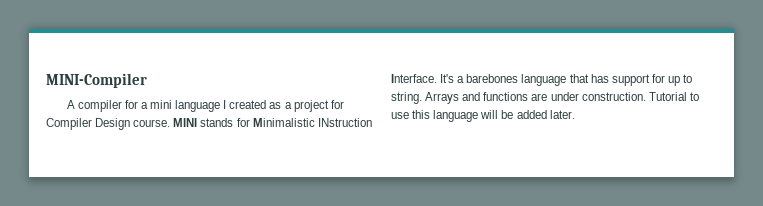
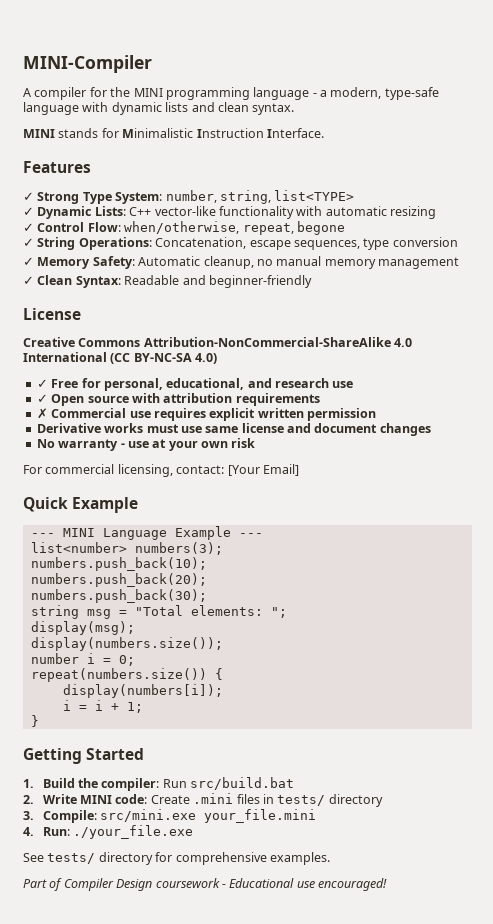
- A compiler for a mini language I created as a project for Compiler Design course. MINI stands for Minimalistic INstruction Interface. It's a barebones language that has support for up to string. Arrays and functions are under construction. Tutorial to use this language will be added later.
+ A compiler for the MINI programming language - a modern, type-safe language with dynamic lists and clean syntax.
+ MINI stands for Minimalistic Instruction Interface.
+ Features
+ ✓ Strong Type System: number, string, list<TYPE>
+ ✓ Dynamic Lists: C++ vector-like functionality with automatic resizing
+ ✓ Control Flow: when/otherwise, repeat, begone
+ ✓ String Operations: Concatenation, escape sequences, type conversion
+ ✓ Memory Safety: Automatic cleanup, no manual memory management
+ ✓ Clean Syntax: Readable and beginner-friendly
+ License
+ Creative Commons Attribution-NonCommercial-ShareAlike 4.0 International (CC BY-NC-SA 4.0)
+ ✓ Free for personal, educational, and research use
+ ✓ Open source with attribution requirements
+ ✗ Commercial use requires explicit written permission
+ Derivative works must use same license and document changes
+ No warranty - use at your own risk
+ For commercial licensing, contact: [Your Email]
+ Quick Example
+ --- MINI Language Example ---
+ list<number> numbers(3);
+ numbers.push_back(10);
+ numbers.push_back(20);
+ numbers.push_back(30);
+ string msg = "Total elements: ";
+ display(msg);
+ display(numbers.size());
+ number i = 0;
+ repeat(numbers.size()) {
+ display(numbers[i]);
+ i = i + 1;
+ }
+ Getting Started
+ 1. Build the compiler: Run src/build.bat
+ 2. Write MINI code: Create .mini files in tests/ directory
+ 3. Compile: src/mini.exe your_file.mini
+ 4. Run: ./your_file.exe
+ See tests/ directory for comprehensive examples.
+ Part of Compiler Design coursework - Educational use encouraged!

